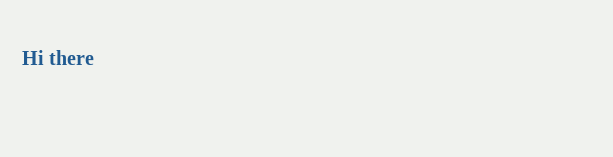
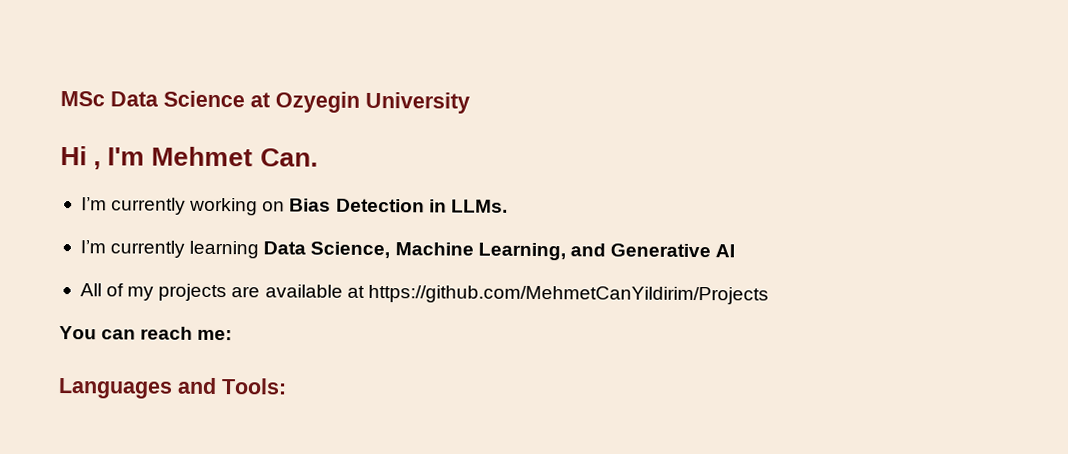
- Hi there
+ MSc Data Science at Ozyegin University
+ Hi , I'm Mehmet Can.
+ I’m currently working on Bias Detection in LLMs.
+ I’m currently learning Data Science, Machine Learning, and Generative AI
+ All of my projects are available at https://github.com/MehmetCanYildirim/Projects
+ You can reach me:
+ Languages and Tools:

